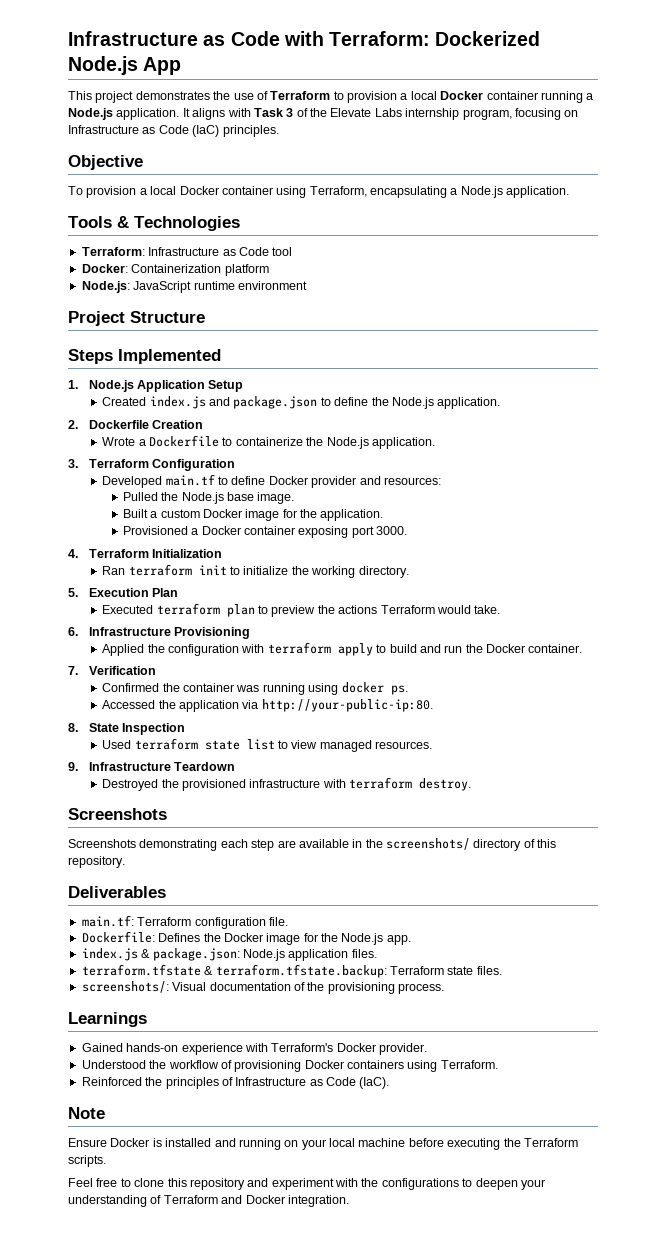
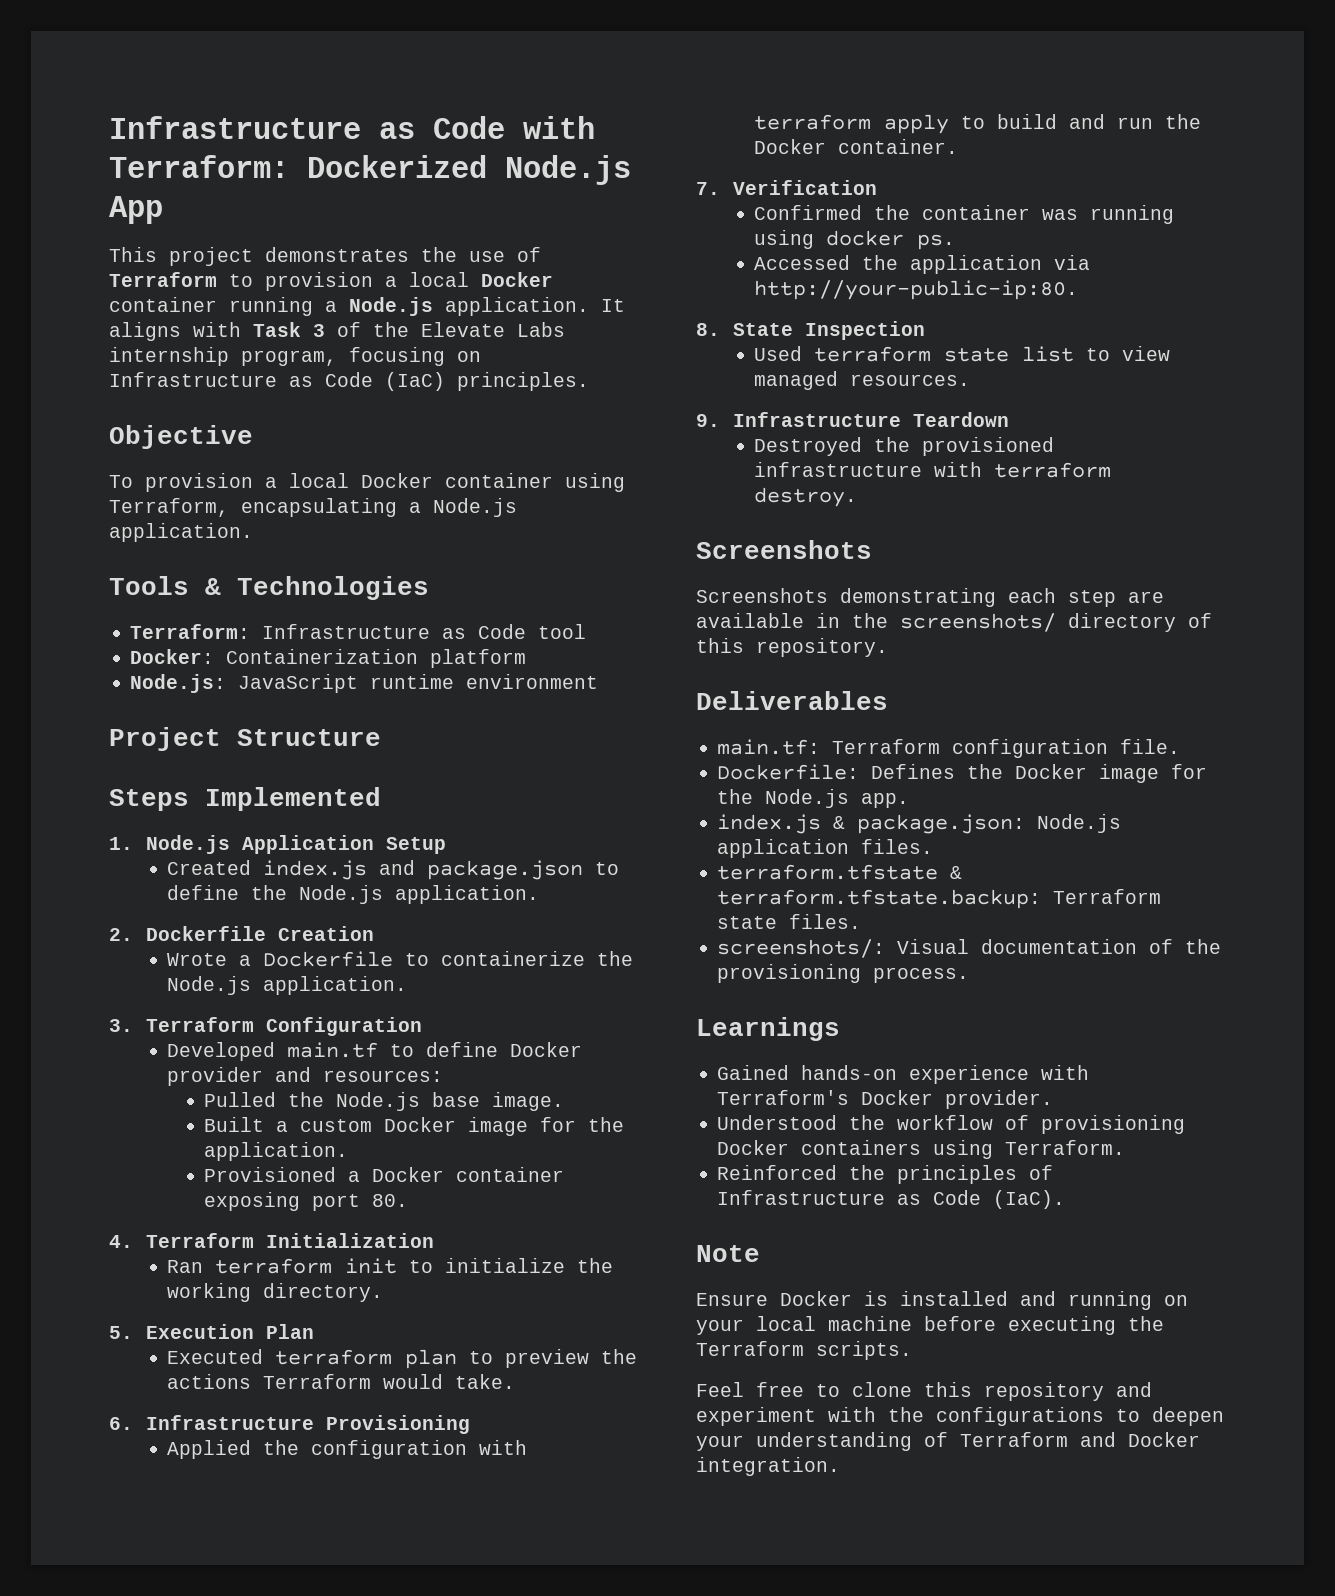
- Provisioned a Docker container exposing port 3000.
+ Provisioned a Docker container exposing port 80.

